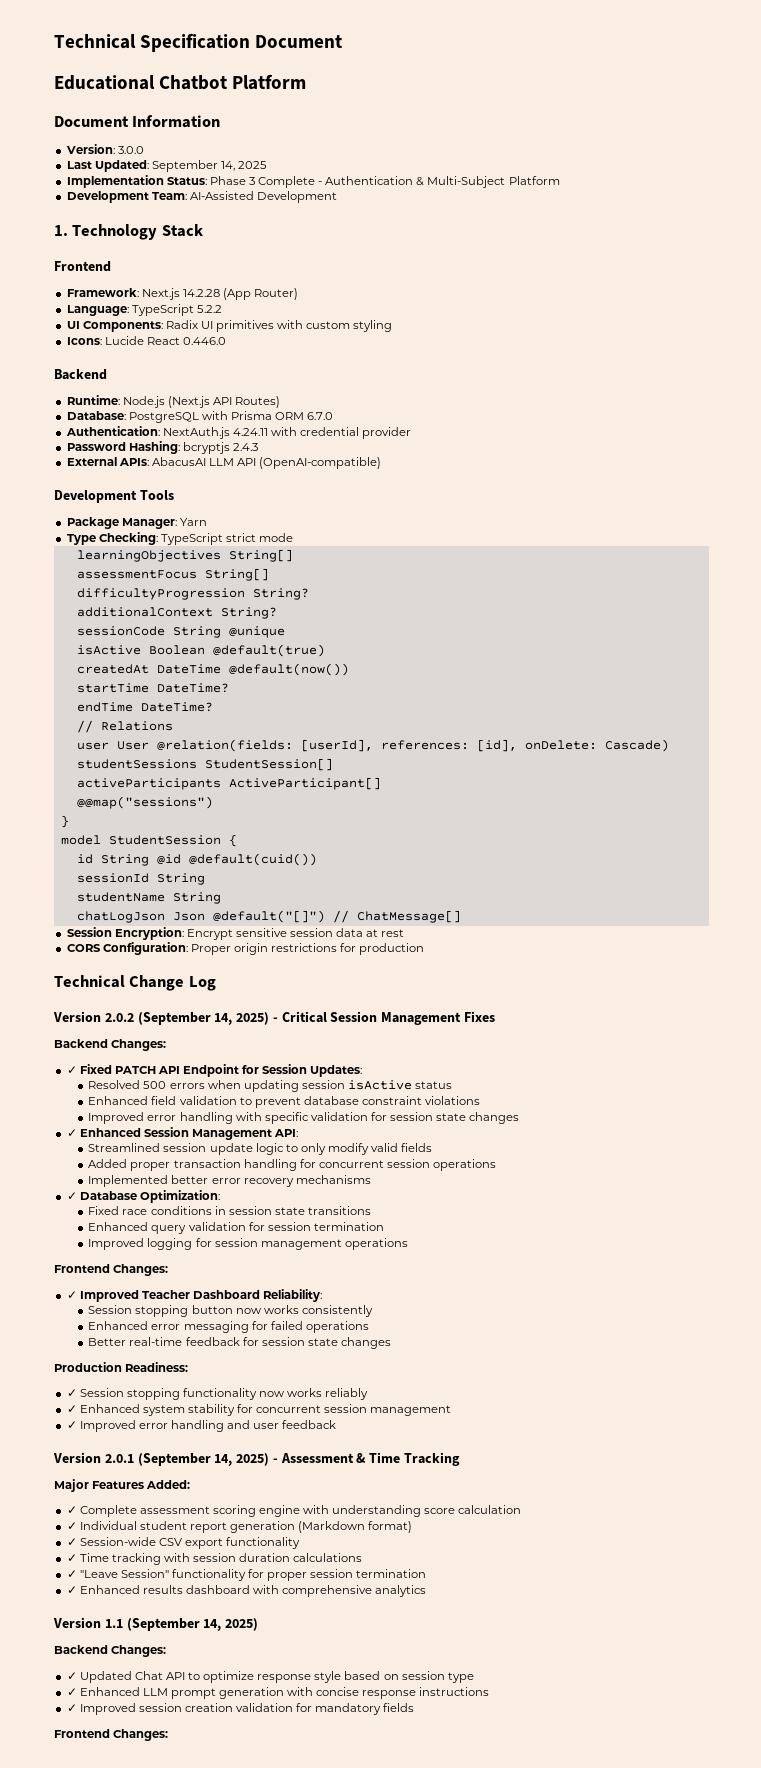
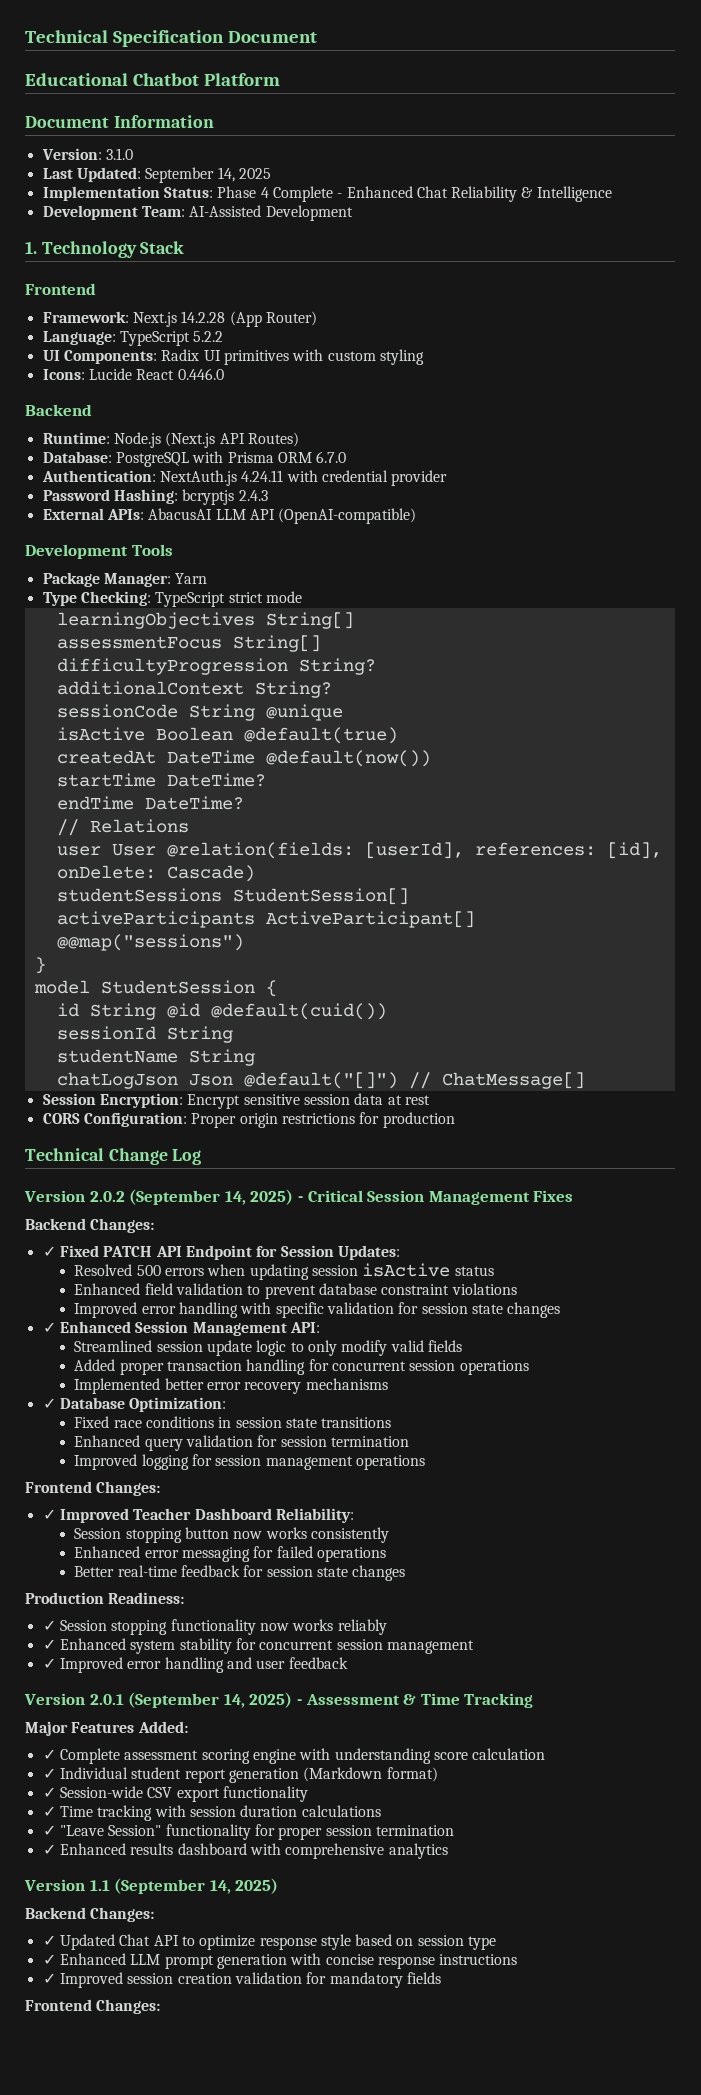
- Version: 3.0.0
+ Version: 3.1.0
- Implementation Status: Phase 3 Complete - Authentication & Multi-Subject Platform
+ Implementation Status: Phase 4 Complete - Enhanced Chat Reliability & Intelligence

